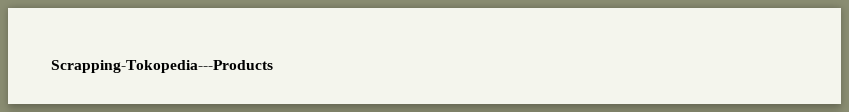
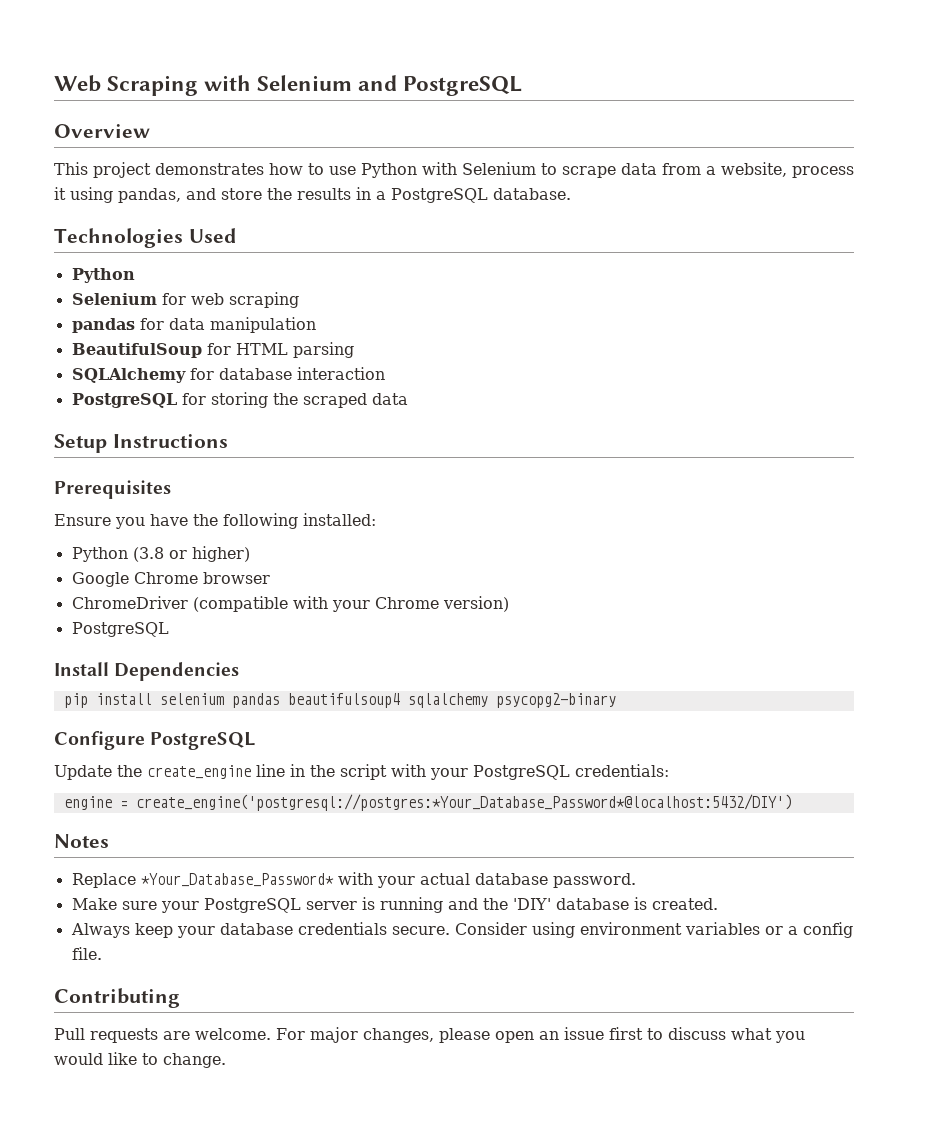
- Scrapping-Tokopedia---Products
+ Web Scraping with Selenium and PostgreSQL
+ Overview
+ This project demonstrates how to use Python with Selenium to scrape data from a website, process it using pandas, and store the results in a PostgreSQL database.
+ Technologies Used
+ Python
+ Selenium for web scraping
+ pandas for data manipulation
+ BeautifulSoup for HTML parsing
+ SQLAlchemy for database interaction
+ PostgreSQL for storing the scraped data
+ Setup Instructions
+ Prerequisites
+ Ensure you have the following installed:
+ Python (3.8 or higher)
+ Google Chrome browser
+ ChromeDriver (compatible with your Chrome version)
+ PostgreSQL
+ Install Dependencies
+ pip install selenium pandas beautifulsoup4 sqlalchemy psycopg2-binary
+ Configure PostgreSQL
+ Update the create_engine line in the script with your PostgreSQL credentials:
+ engine = create_engine('postgresql://postgres:*Your_Database_Password*@localhost:5432/DIY')
+ Notes
+ Replace *Your_Database_Password* with your actual database password.
+ Make sure your PostgreSQL server is running and the 'DIY' database is created.
+ Always keep your database credentials secure. Consider using environment variables or a config file.
+ Contributing
+ Pull requests are welcome. For major changes, please open an issue first to discuss what you would like to change.

